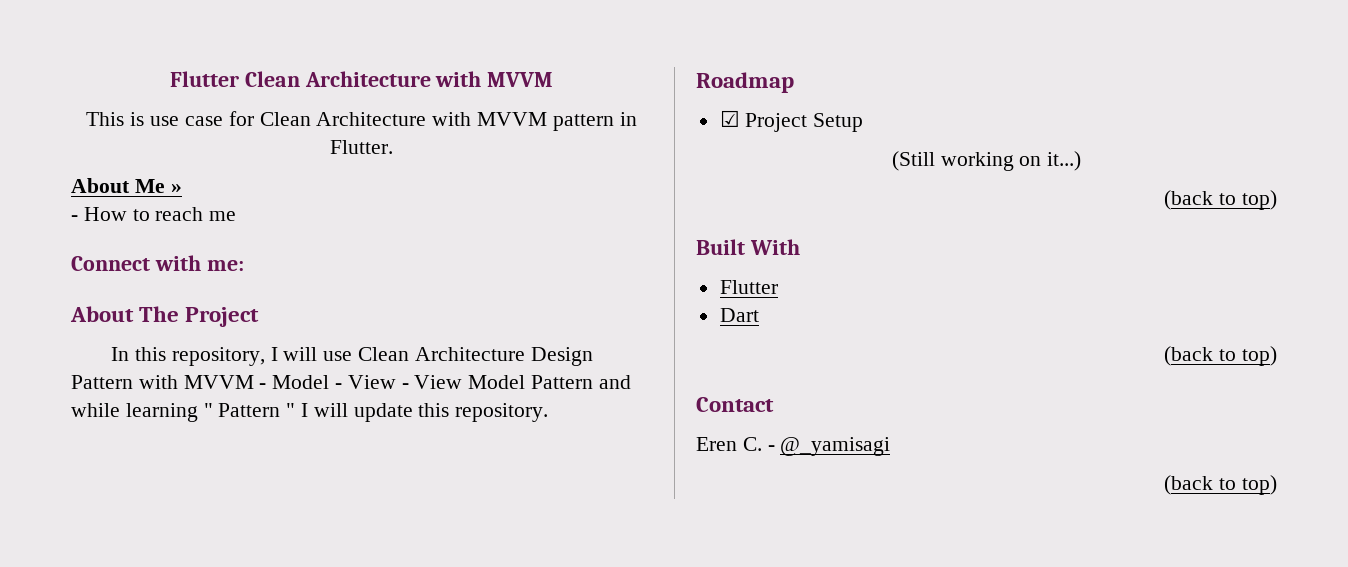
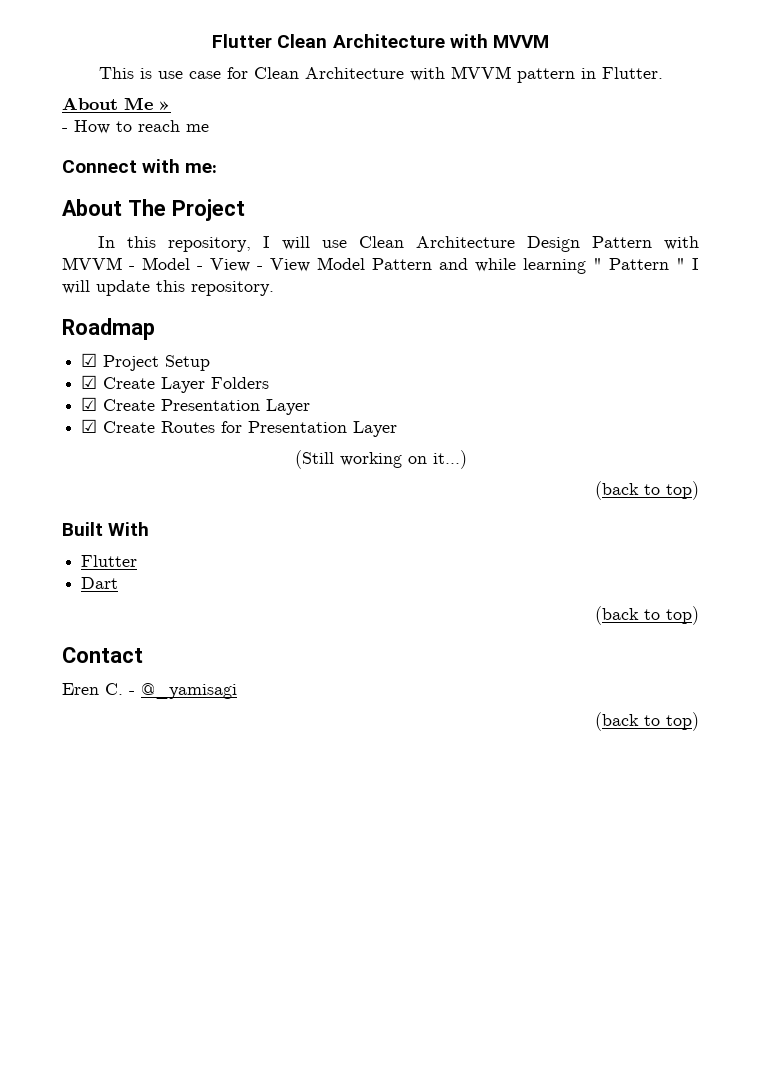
+ ☑ Create Layer Folders
+ ☑ Create Presentation Layer
+ ☑ Create Routes for Presentation Layer

